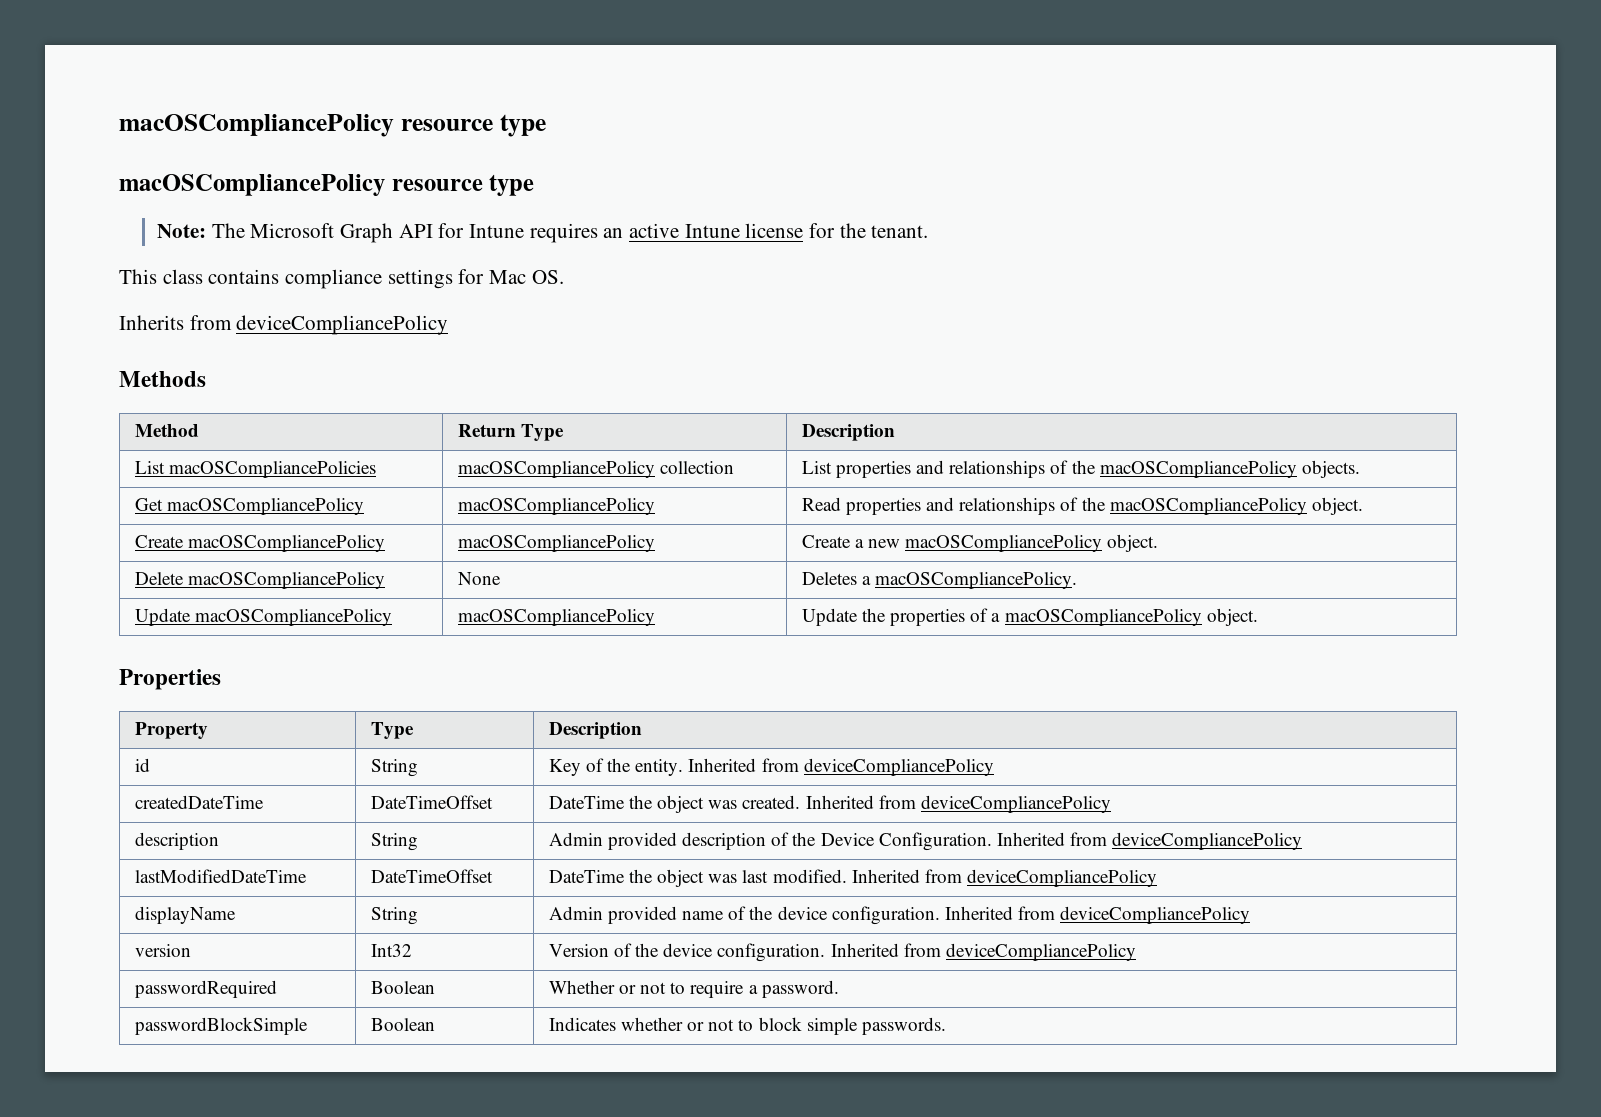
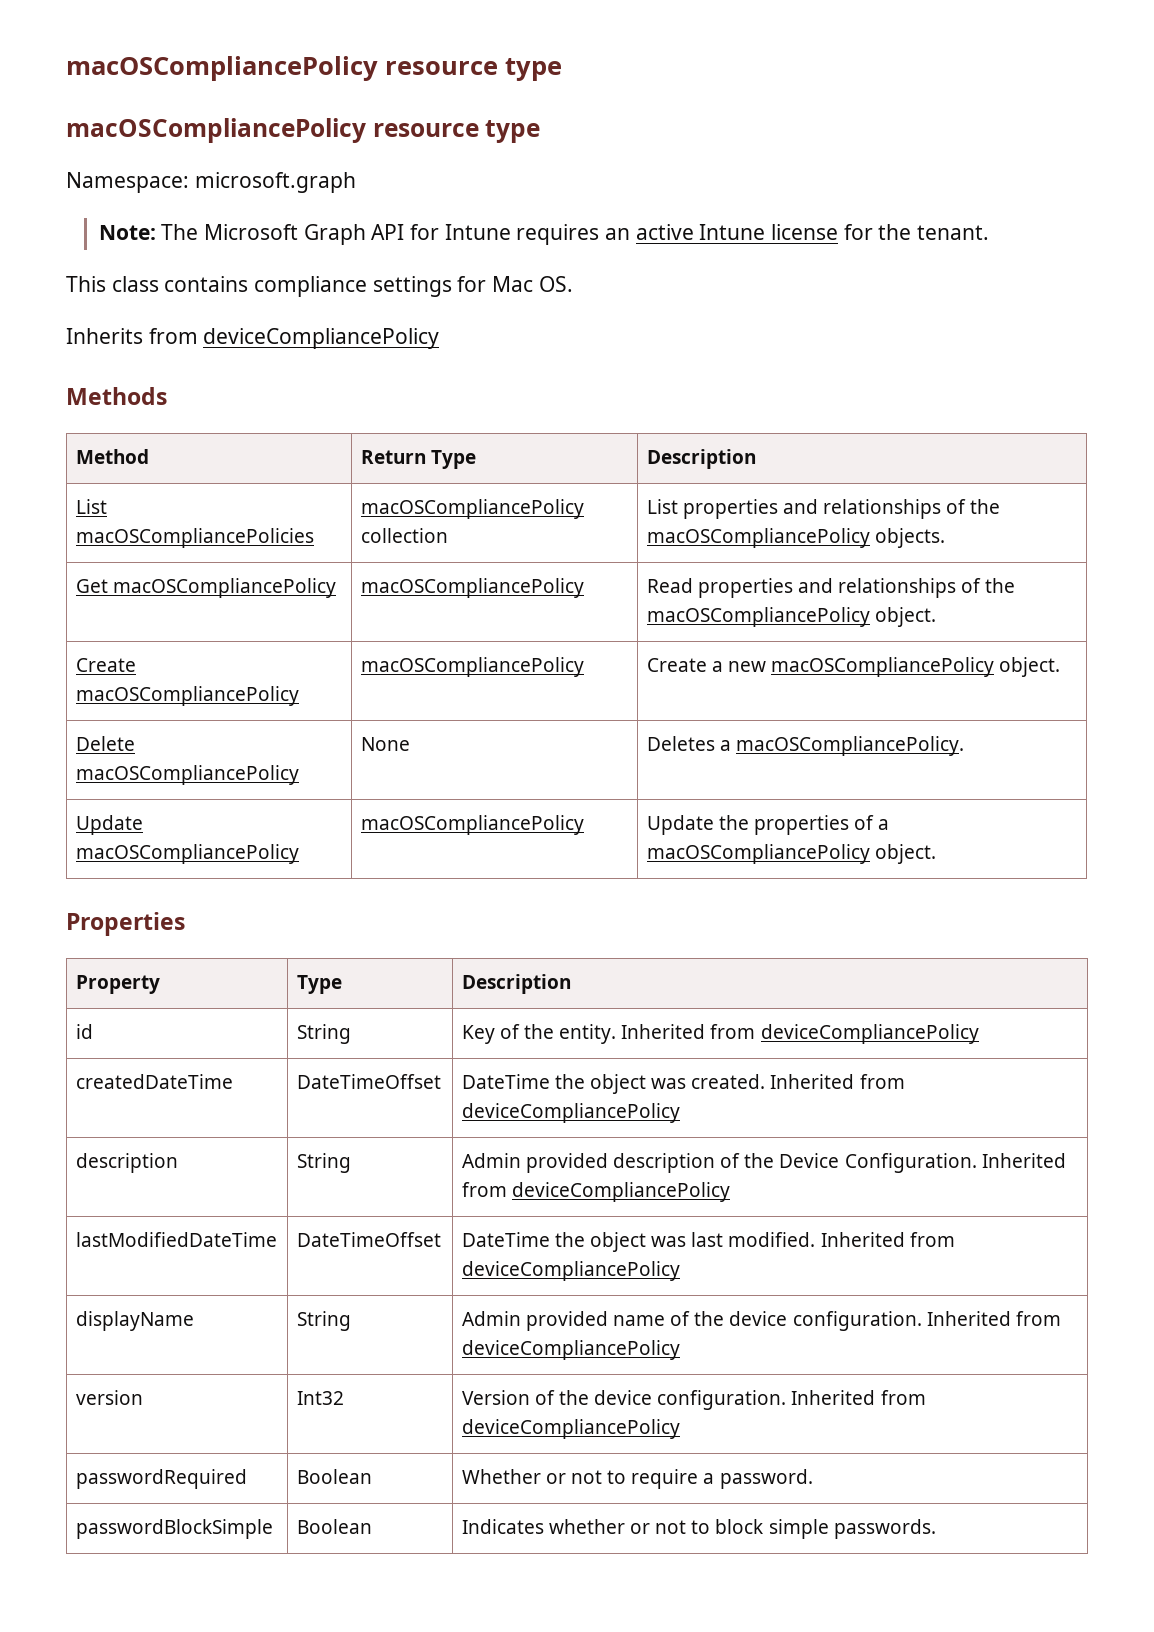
+ Namespace: microsoft.graph

